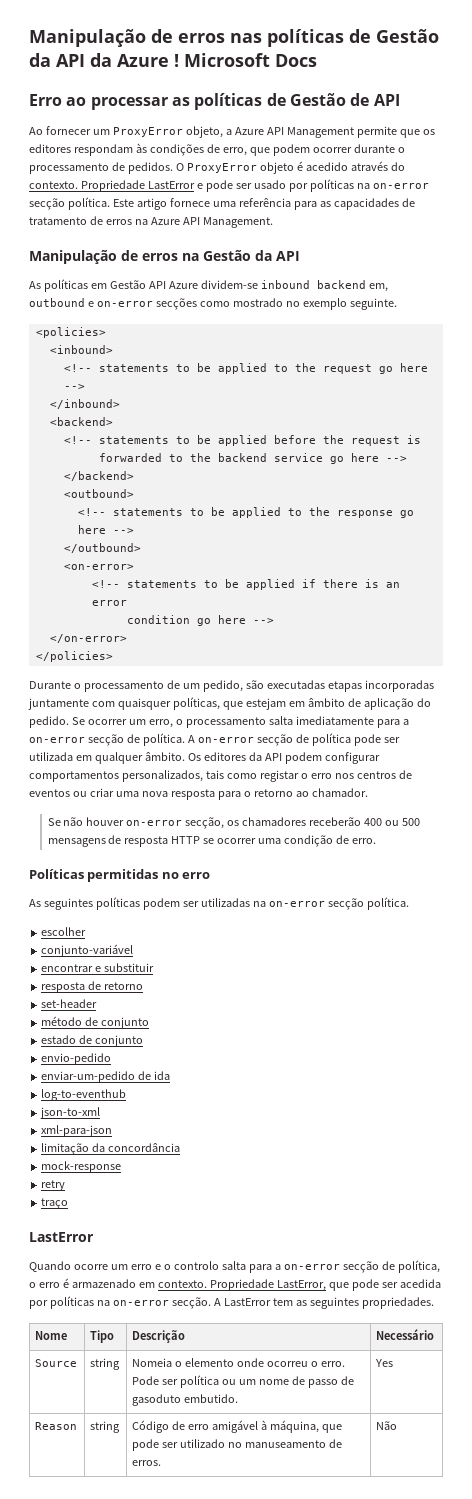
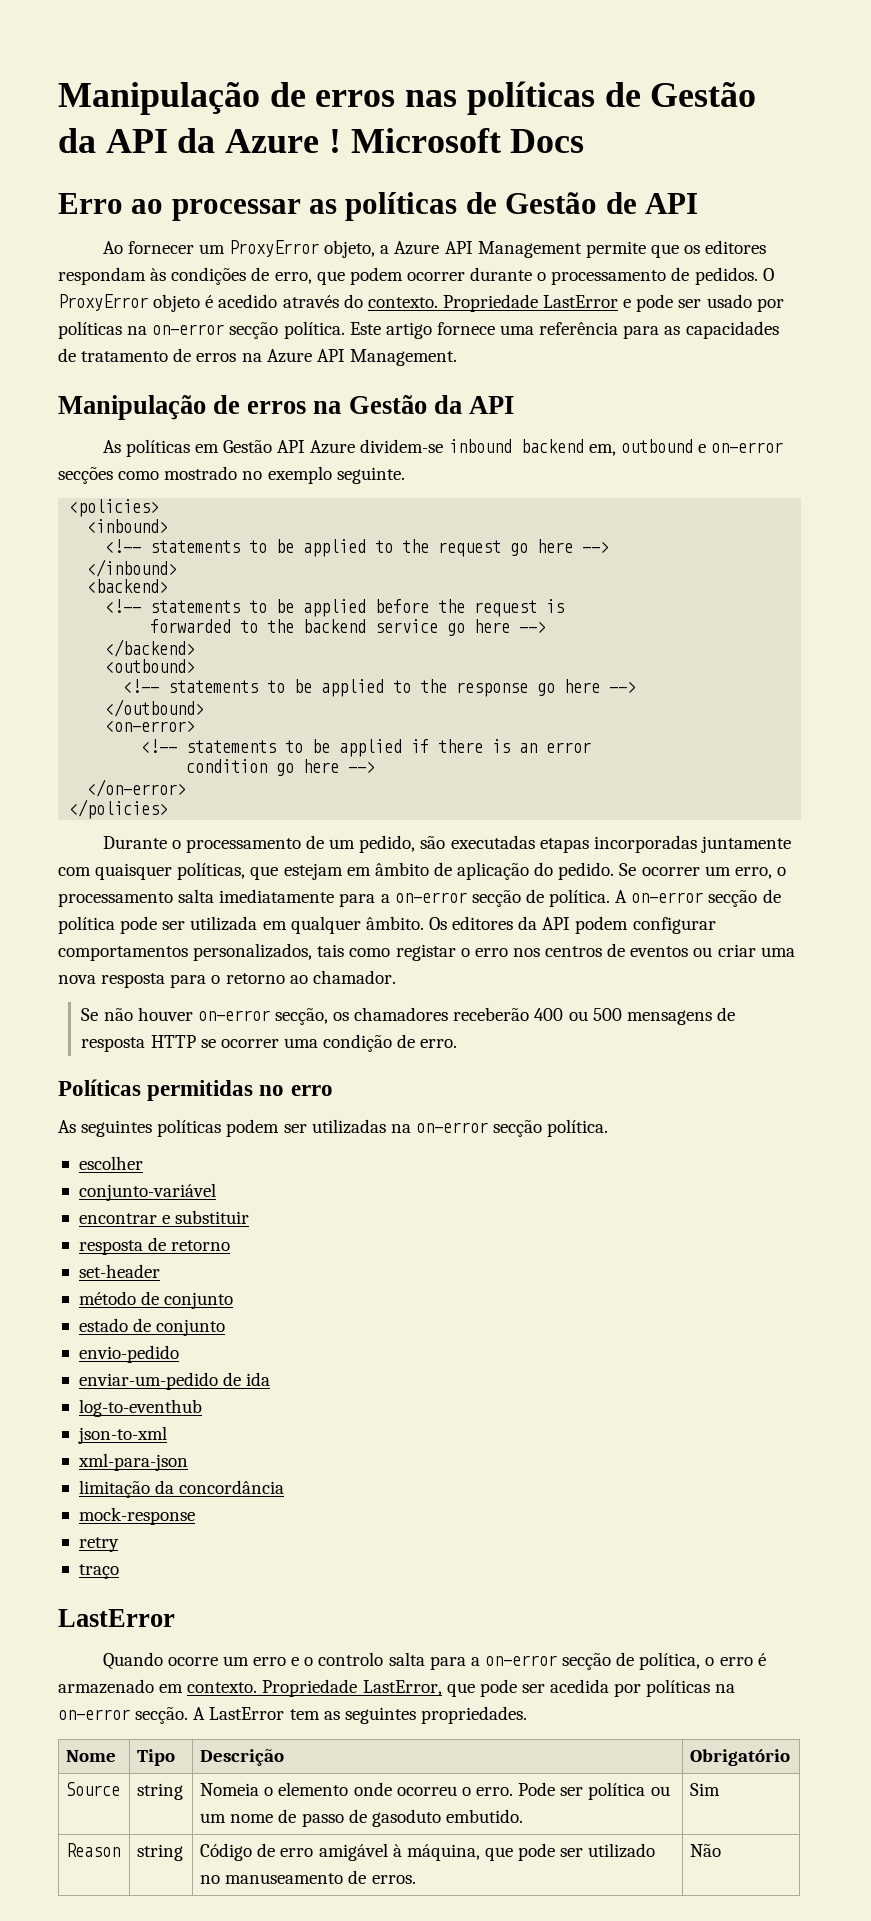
- Nome | Tipo | Descrição | Necessário
+ Nome | Tipo | Descrição | Obrigatório
- Source | string | Nomeia o elemento onde ocorreu o erro. Pode ser política ou um nome de passo de gasoduto embutido. | Yes
+ Source | string | Nomeia o elemento onde ocorreu o erro. Pode ser política ou um nome de passo de gasoduto embutido. | Sim

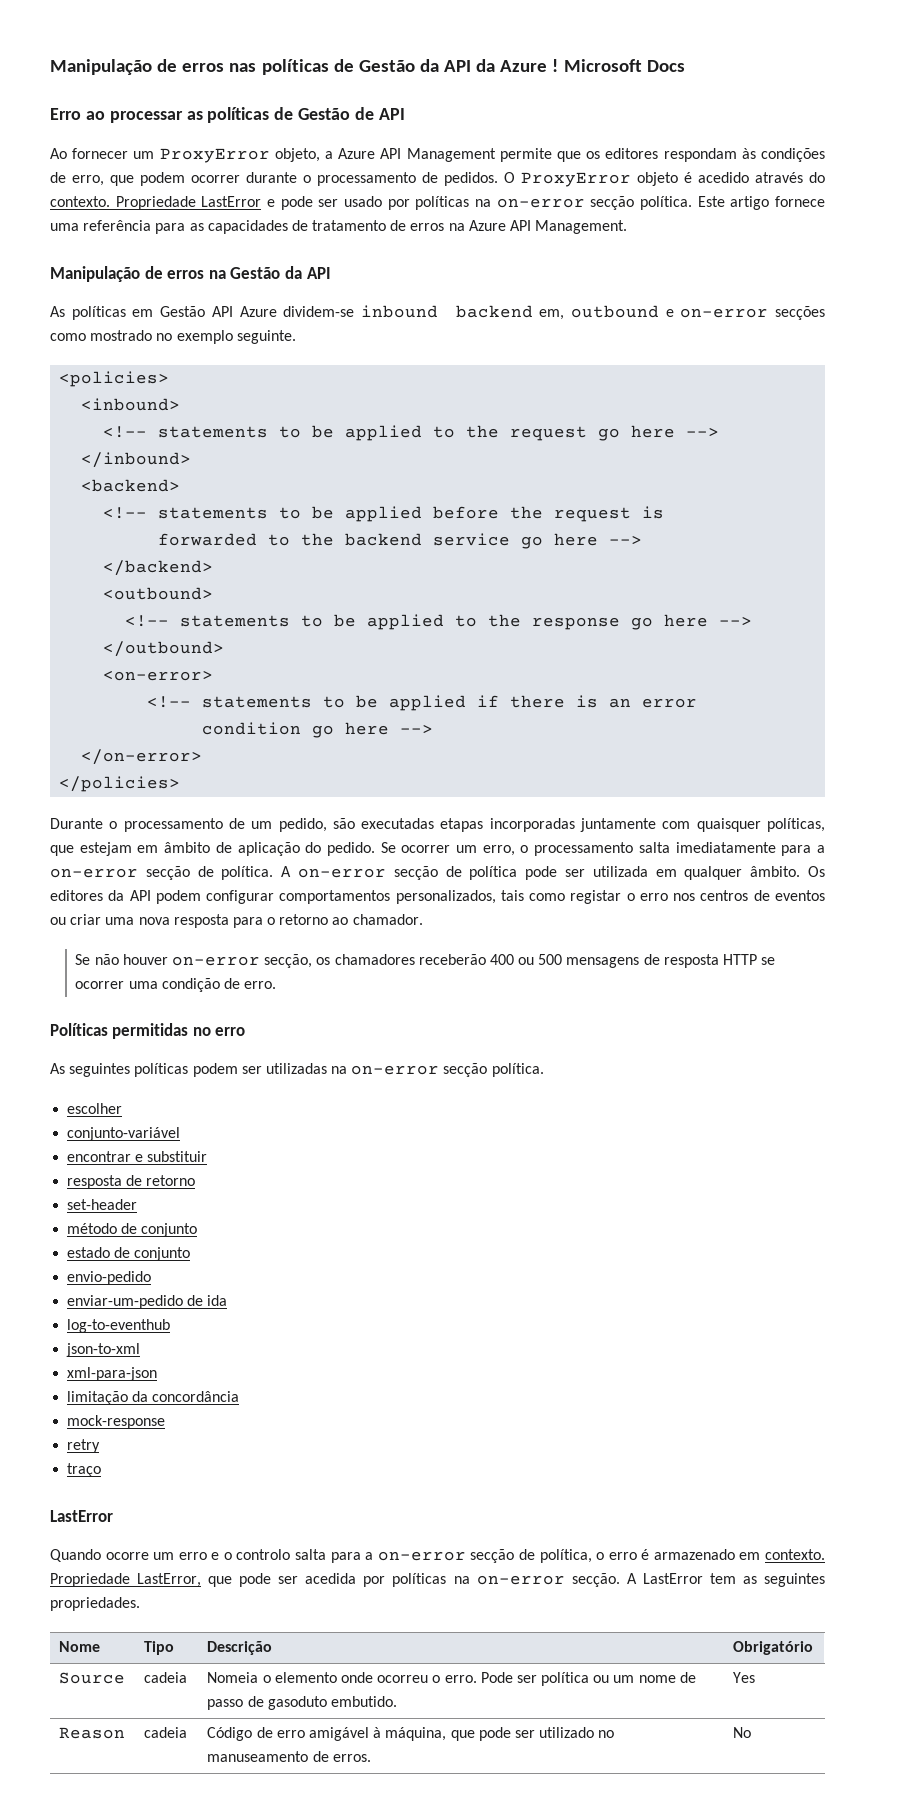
- Source | string | Nomeia o elemento onde ocorreu o erro. Pode ser política ou um nome de passo de gasoduto embutido. | Sim
+ Source | cadeia | Nomeia o elemento onde ocorreu o erro. Pode ser política ou um nome de passo de gasoduto embutido. | Yes
- Reason | string | Código de erro amigável à máquina, que pode ser utilizado no manuseamento de erros. | Não
+ Reason | cadeia | Código de erro amigável à máquina, que pode ser utilizado no manuseamento de erros. | No

